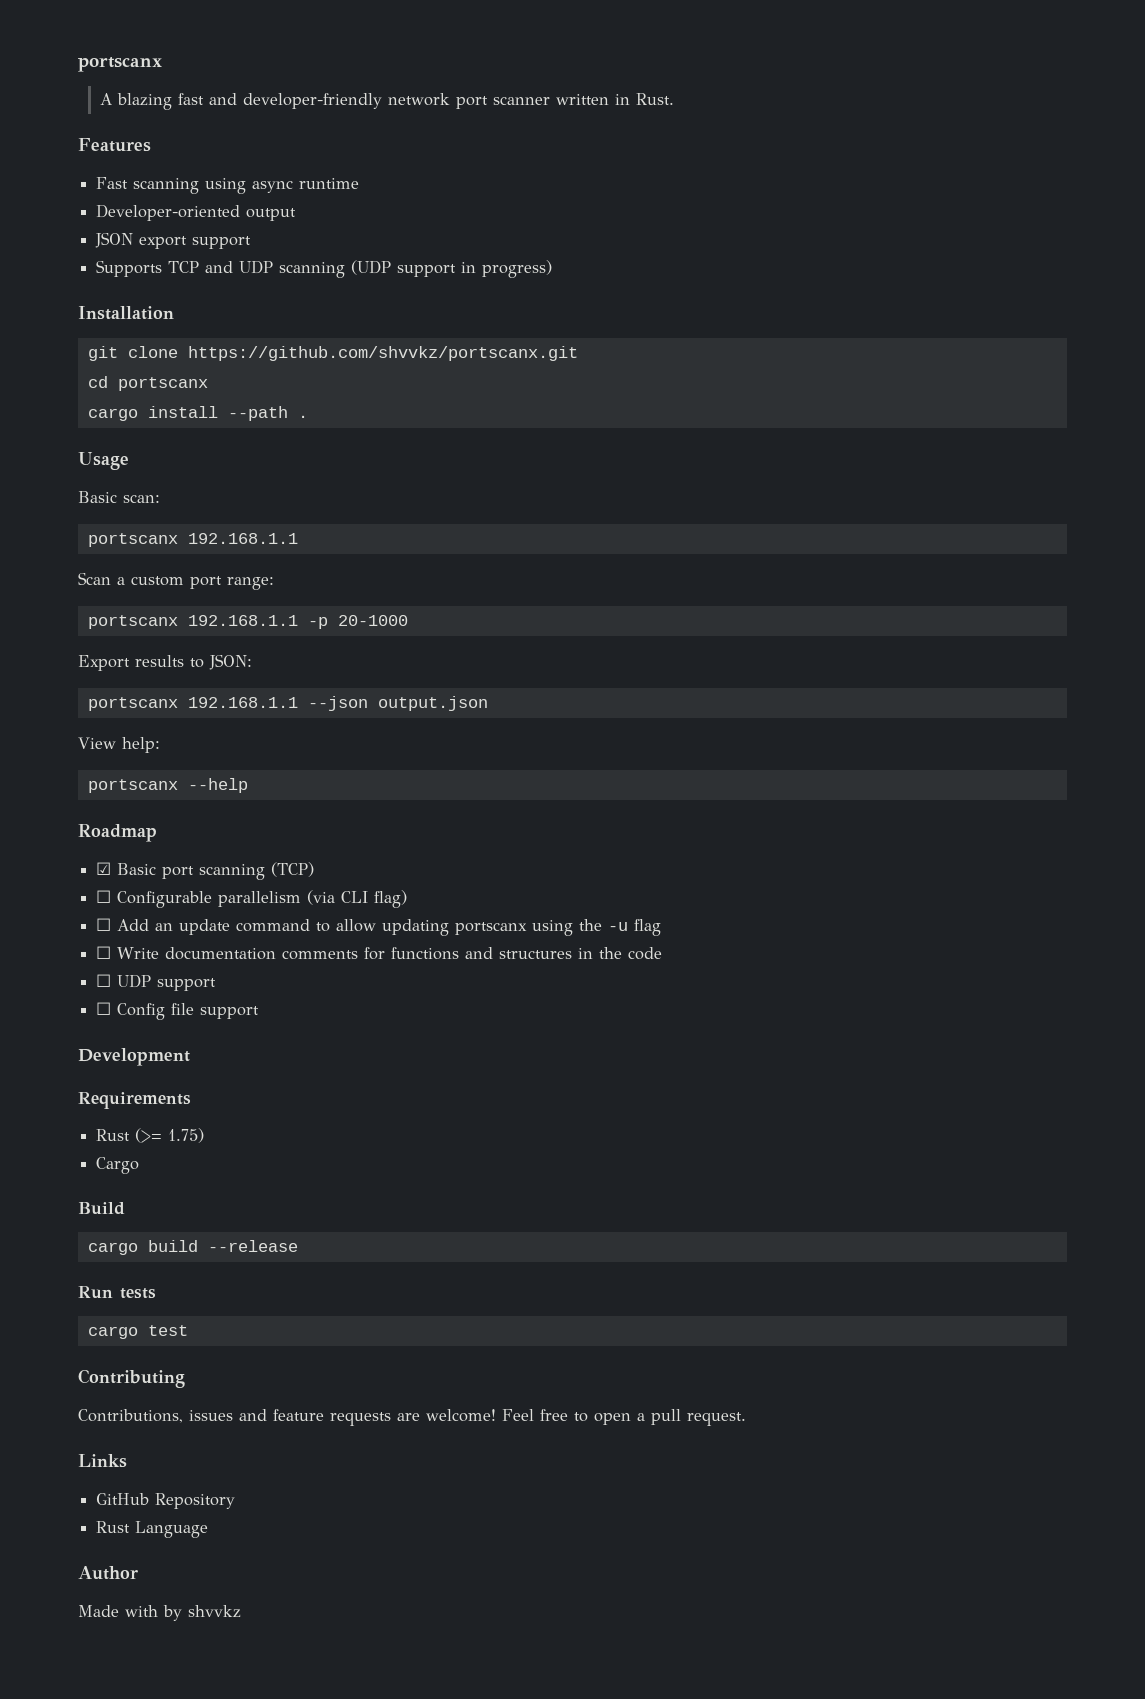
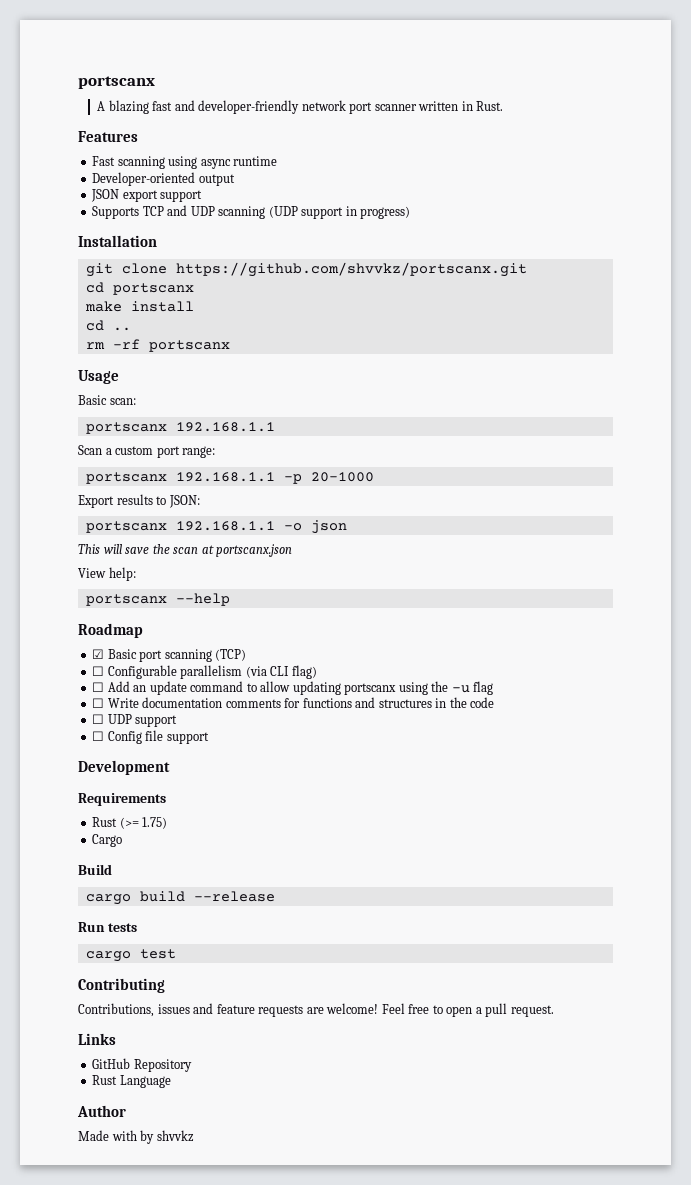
- cargo install --path .
+ make install
+ cd ..
+ rm -rf portscanx
- portscanx 192.168.1.1 --json output.json
+ portscanx 192.168.1.1 -o json
+ This will save the scan at portscanx.json

